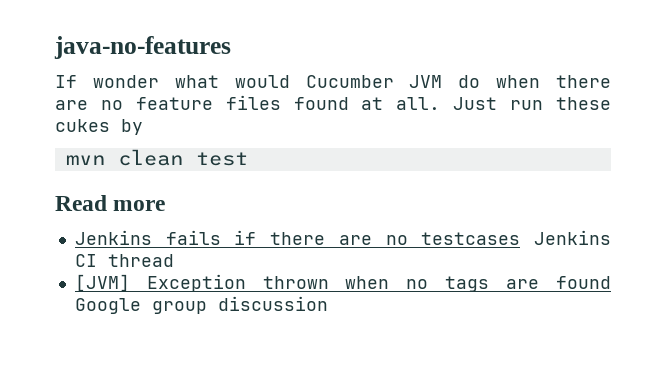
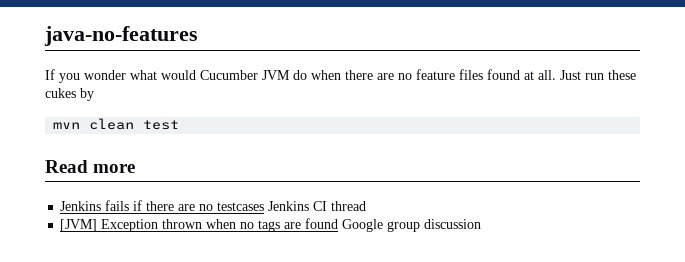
- If wonder what would Cucumber JVM do when there are no feature files found at all.
+ If you wonder what would Cucumber JVM do when there are no feature files found at all.

